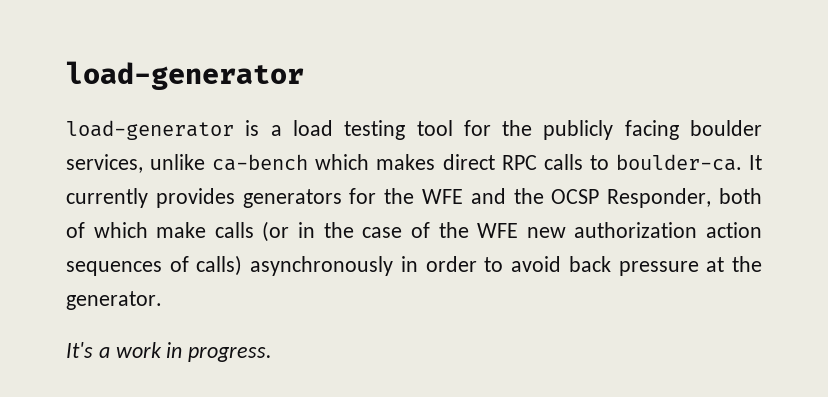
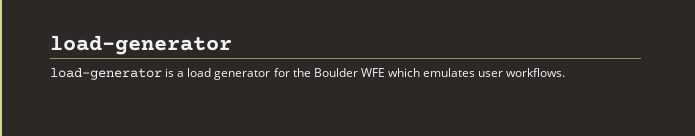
- load-generator is a load testing tool for the publicly facing boulder services, unlike ca-bench which makes direct RPC calls to boulder-ca. It currently provides generators for the WFE and the OCSP Responder, both of which make calls (or in the case of the WFE new authorization action sequences of calls) asynchronously in order to avoid back pressure at the generator.
- It's a work in progress.
+ load-generator is a load generator for the Boulder WFE which emulates user workflows.

